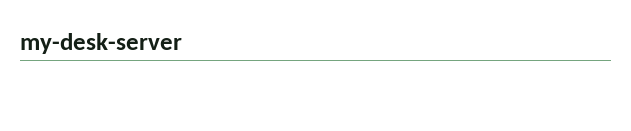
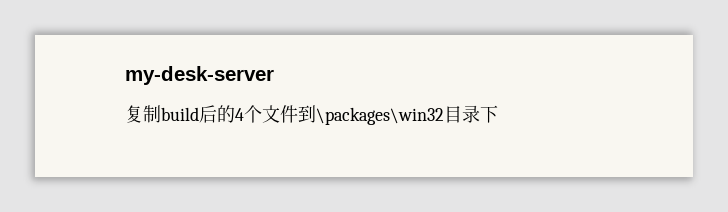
+ 复制build后的4个文件到\packages\win32目录下

